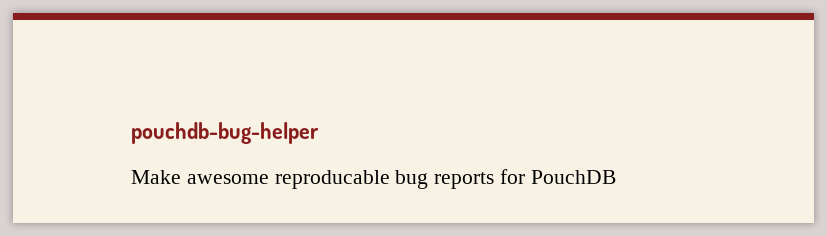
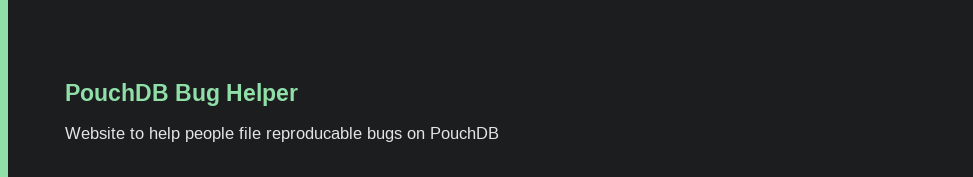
- pouchdb-bug-helper
- Make awesome reproducable bug reports for PouchDB
+ PouchDB Bug Helper
+ Website to help people file reproducable bugs on PouchDB

